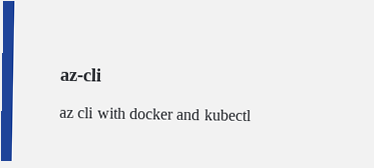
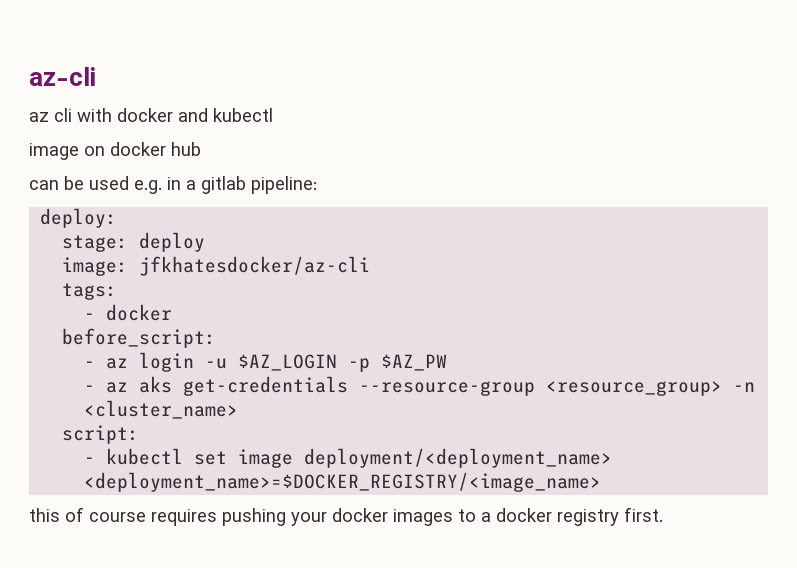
+ image on docker hub
+ can be used e.g. in a gitlab pipeline:
+ deploy:
+ stage: deploy
+ image: jfkhatesdocker/az-cli
+ tags:
+ - docker
+ before_script:
+ - az login -u $AZ_LOGIN -p $AZ_PW
+ - az aks get-credentials --resource-group <resource_group> -n <cluster_name>
+ script:
+ - kubectl set image deployment/<deployment_name> <deployment_name>=$DOCKER_REGISTRY/<image_name>
+ this of course requires pushing your docker images to a docker registry first.

